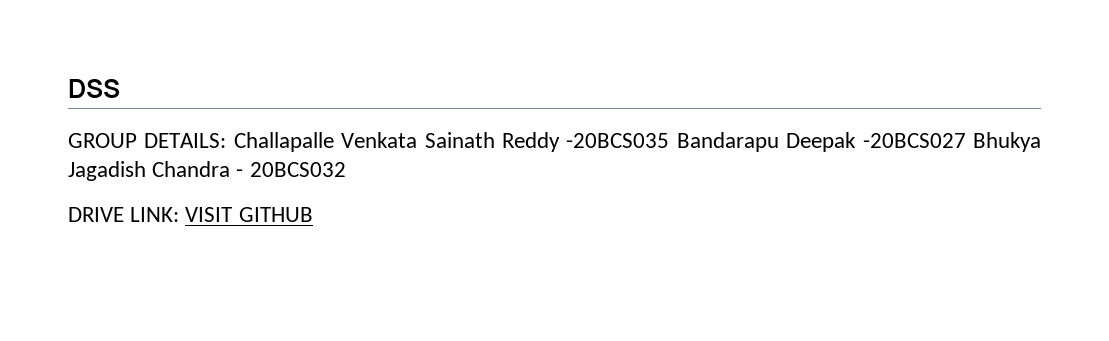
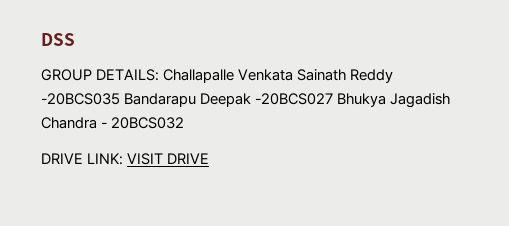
- DRIVE LINK: VISIT GITHUB
+ DRIVE LINK: VISIT DRIVE

